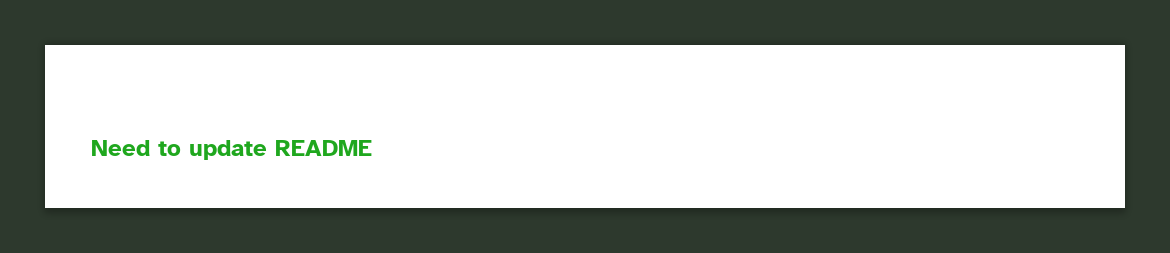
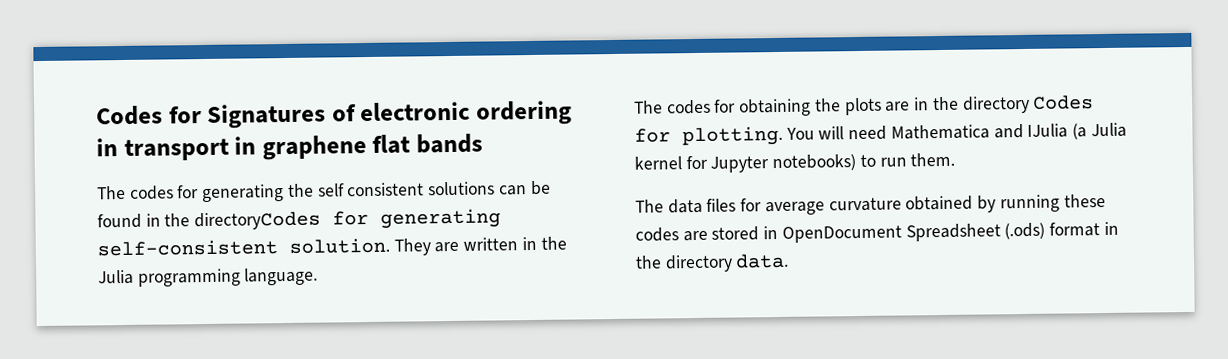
- Need to update README
+ Codes for Signatures of electronic ordering in transport in graphene flat bands
+ The codes for generating the self consistent solutions can be found in the directoryCodes for generating self-consistent solution. They are written in the Julia programming language.
+ The codes for obtaining the plots are in the directory Codes for plotting. You will need Mathematica and IJulia (a Julia kernel for Jupyter notebooks) to run them.
+ The data files for average curvature obtained by running these codes are stored in OpenDocument Spreadsheet (.ods) format in the directory data.

